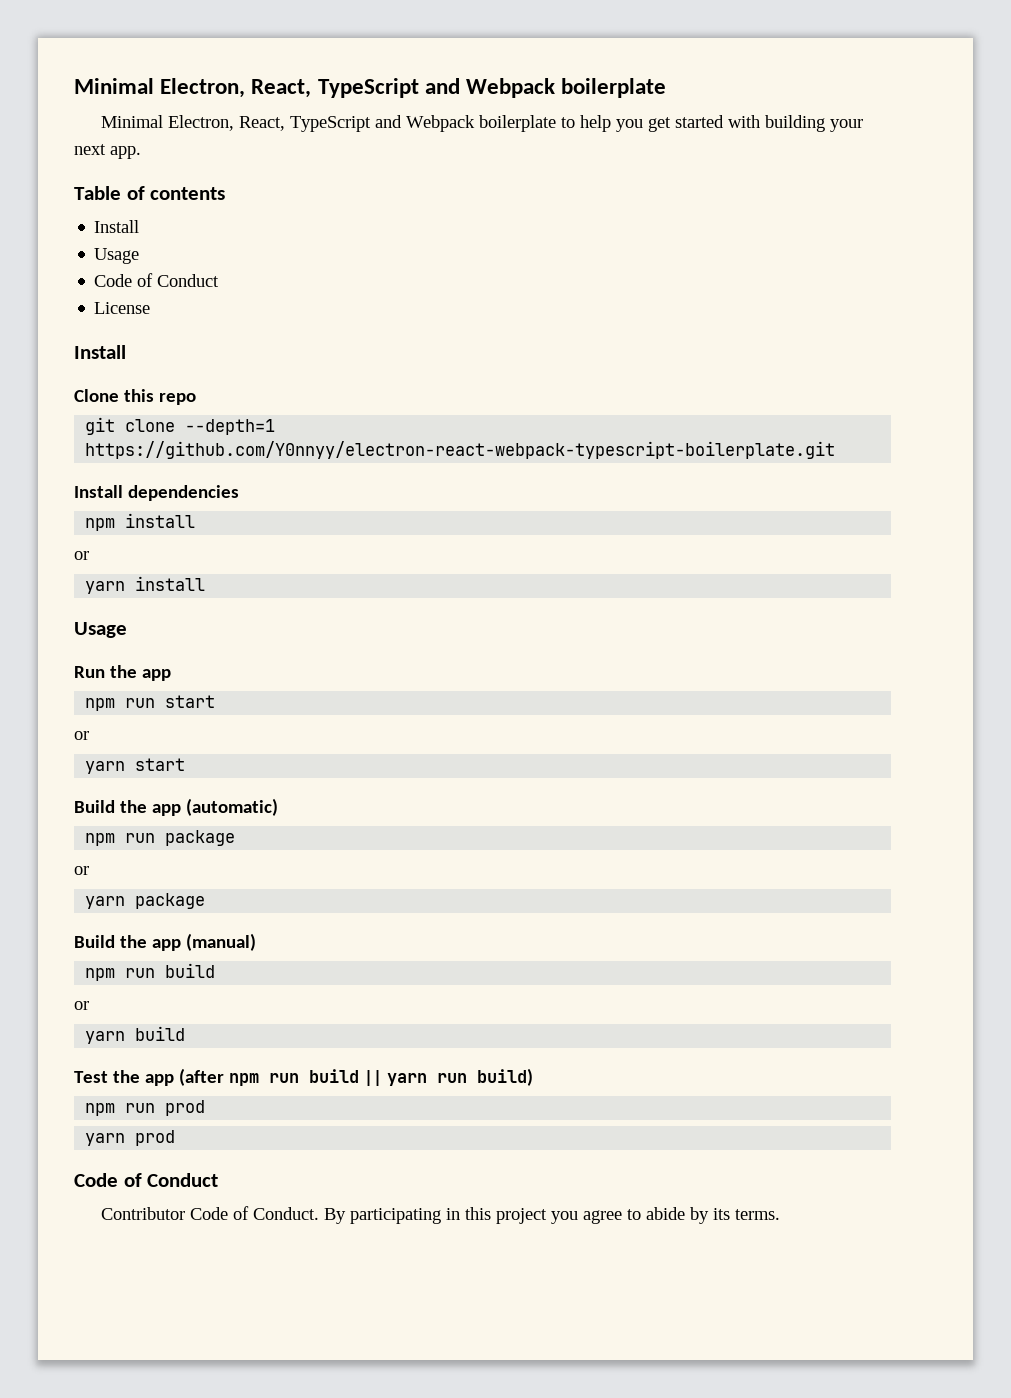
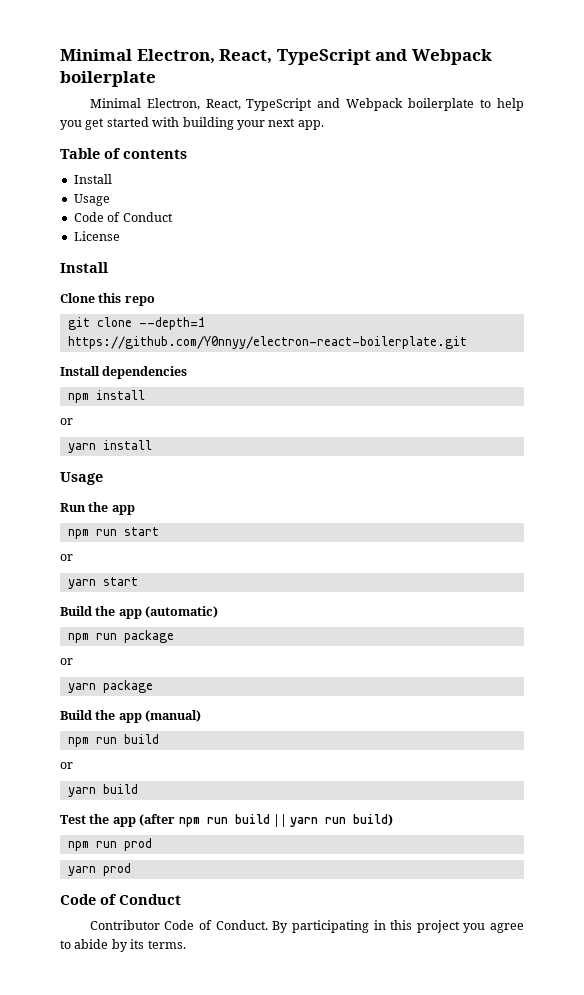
- git clone --depth=1 https://github.com/Y0nnyy/electron-react-webpack-typescript-boilerplate.git
+ git clone --depth=1 https://github.com/Y0nnyy/electron-react-boilerplate.git

